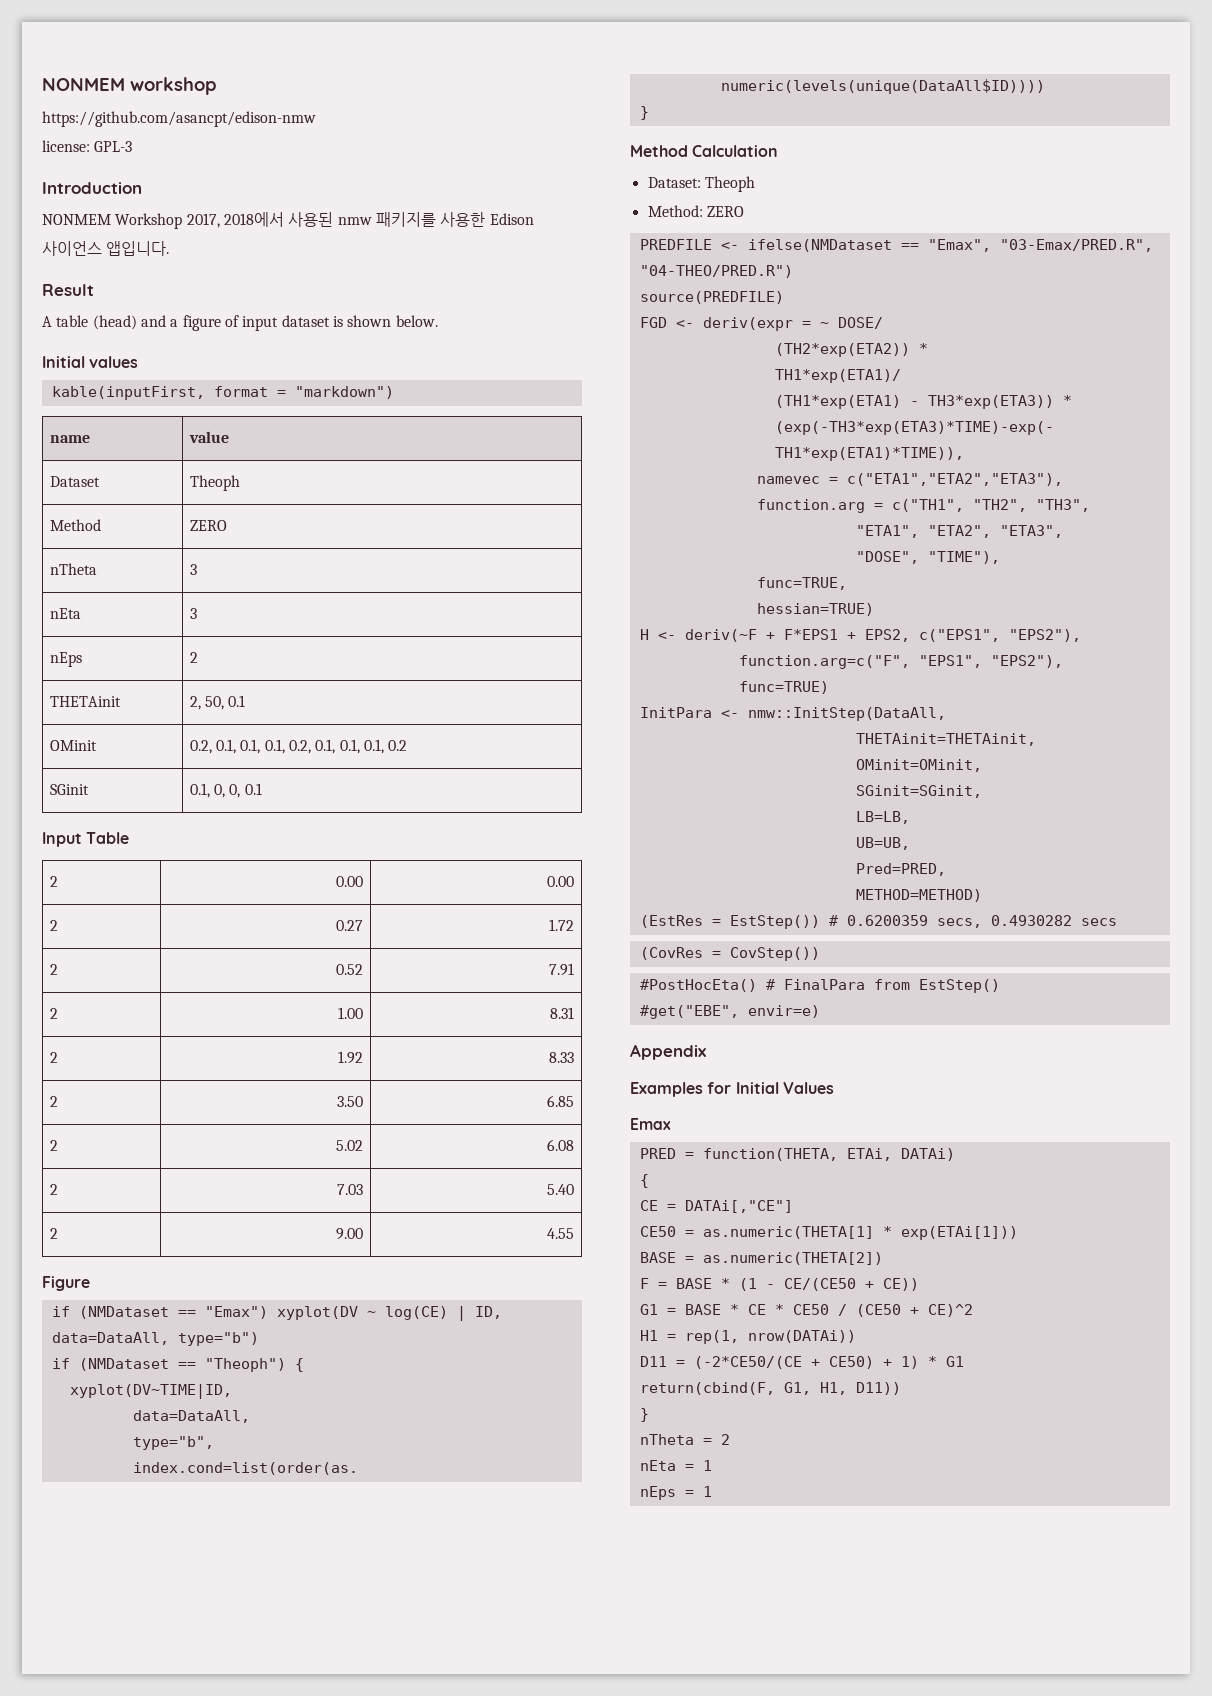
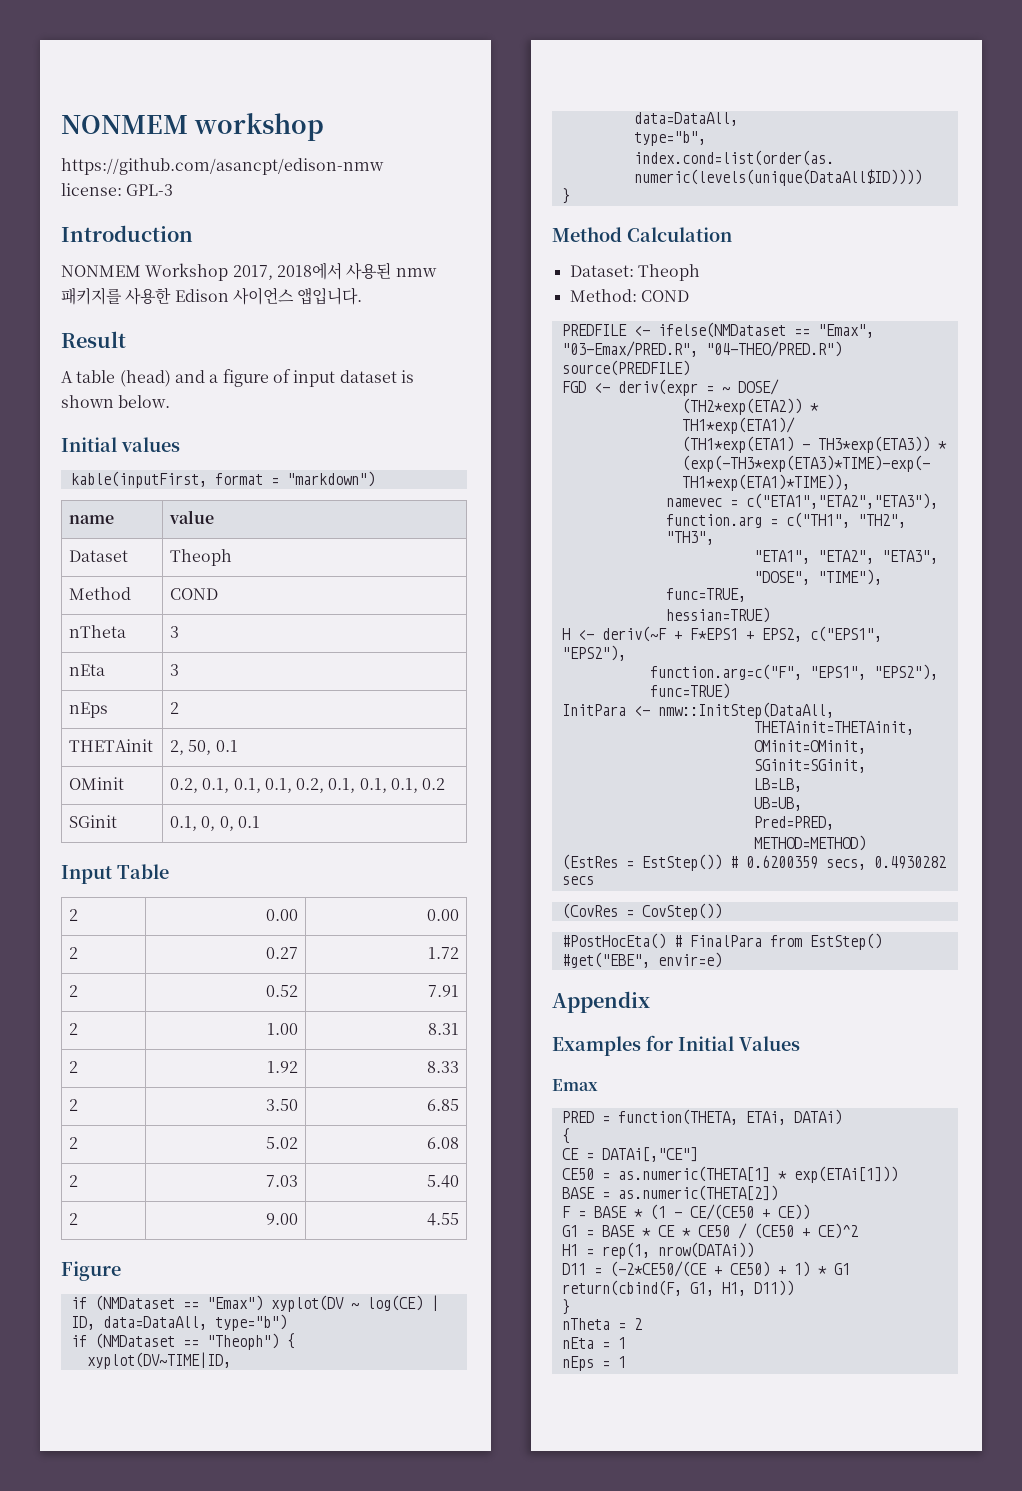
- Method | ZERO
+ Method | COND
- Method: ZERO
+ Method: COND

